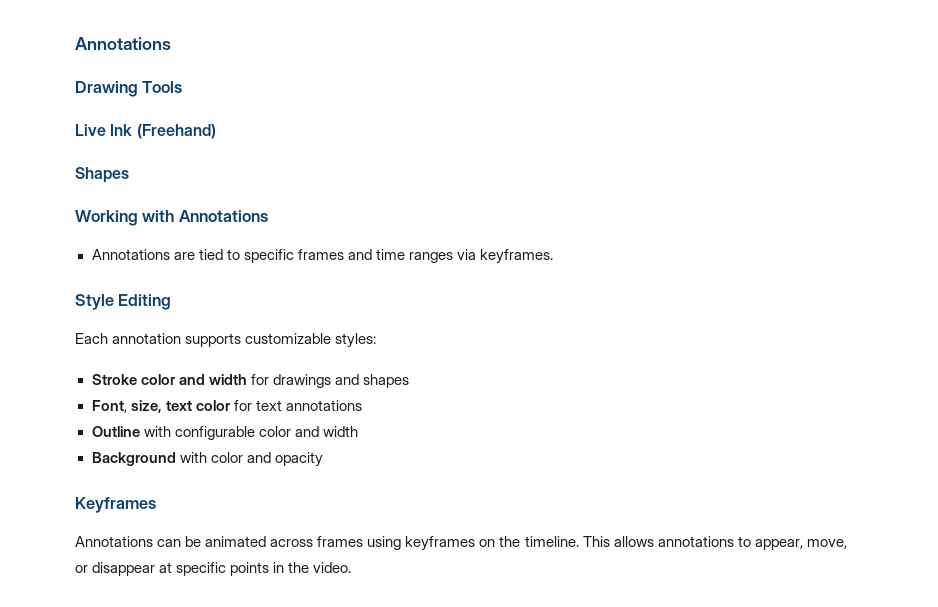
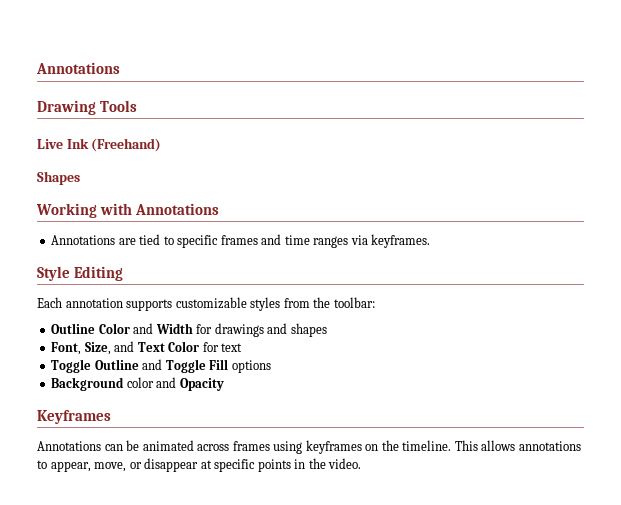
- Each annotation supports customizable styles:
- Stroke color and width for drawings and shapes
+ Each annotation supports customizable styles from the toolbar:
+ Outline Color and Width for drawings and shapes
- Font, size, text color for text annotations
- Outline with configurable color and width
- Background with color and opacity
+ Font, Size, and Text Color for text
+ Toggle Outline and Toggle Fill options
+ Background color and Opacity

